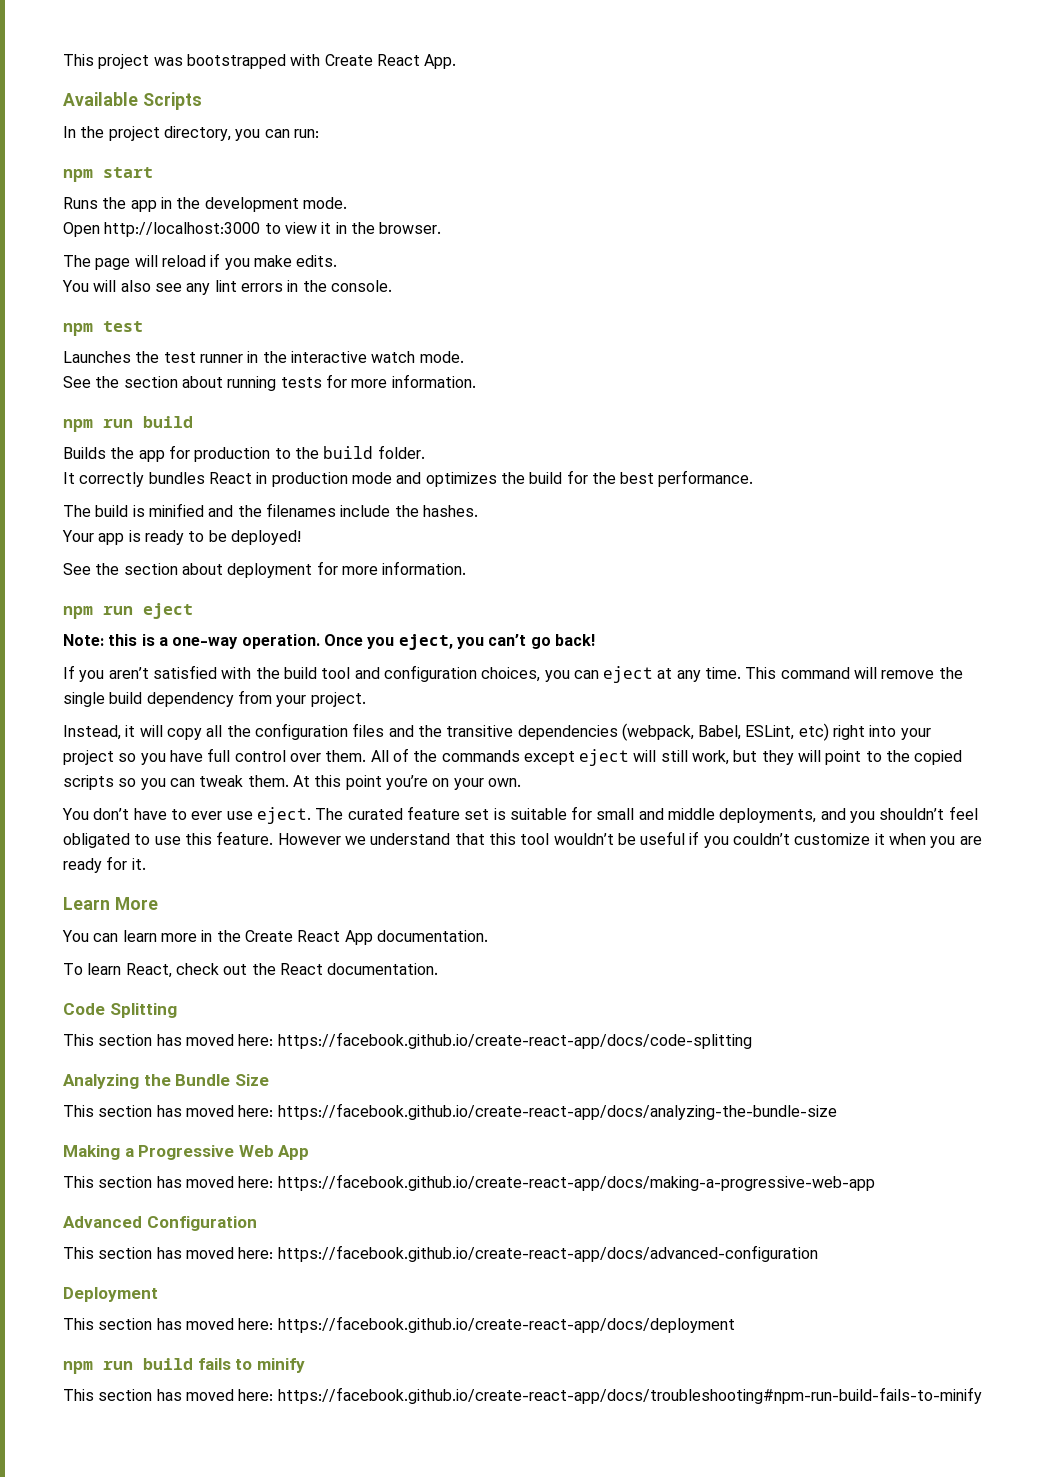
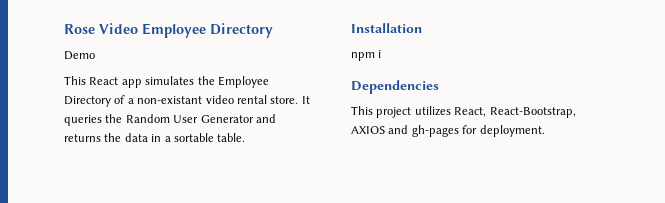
- This project was bootstrapped with Create React App.
- Available Scripts
- In the project directory, you can run:
- npm start
- Runs the app in the development mode.
- Open http://localhost:3000 to view it in the browser.
- The page will reload if you make edits.
- You will also see any lint errors in the console.
- npm test
- Launches the test runner in the interactive watch mode.
- See the section about running tests for more information.
- npm run build
- Builds the app for production to the build folder.
- It correctly bundles React in production mode and optimizes the build for the best performance.
- The build is minified and the filenames include the hashes.
- Your app is ready to be deployed!
- See the section about deployment for more information.
- npm run eject
- Note: this is a one-way operation. Once you eject, you can’t go back!
- If you aren’t satisfied with the build tool and configuration choices, you can eject at any time. This command will remove the single build dependency from your project.
- Instead, it will copy all the configuration files and the transitive dependencies (webpack, Babel, ESLint, etc) right into your project so you have full control over them. All of the commands except eject will still work, but they will point to the copied scripts so you can tweak them. At this point you’re on your own.
- You don’t have to ever use eject. The curated feature set is suitable for small and middle deployments, and you shouldn’t feel obligated to use this feature. However we understand that this tool wouldn’t be useful if you couldn’t customize it when you are ready for it.
- Learn More
- You can learn more in the Create React App documentation.
- To learn React, check out the React documentation.
- Code Splitting
- This section has moved here: https://facebook.github.io/create-react-app/docs/code-splitting
- Analyzing the Bundle Size
- This section has moved here: https://facebook.github.io/create-react-app/docs/analyzing-the-bundle-size
- Making a Progressive Web App
- This section has moved here: https://facebook.github.io/create-react-app/docs/making-a-progressive-web-app
- Advanced Configuration
- This section has moved here: https://facebook.github.io/create-react-app/docs/advanced-configuration
- Deployment
- This section has moved here: https://facebook.github.io/create-react-app/docs/deployment
- npm run build fails to minify
- This section has moved here: https://facebook.github.io/create-react-app/docs/troubleshooting#npm-run-build-fails-to-minify
+ Rose Video Employee Directory
+ Demo
+ This React app simulates the Employee Directory of a non-existant video rental store. It queries the Random User Generator and returns the data in a sortable table.
+ Installation
+ npm i
+ Dependencies
+ This project utilizes React, React-Bootstrap, AXIOS and gh-pages for deployment.

